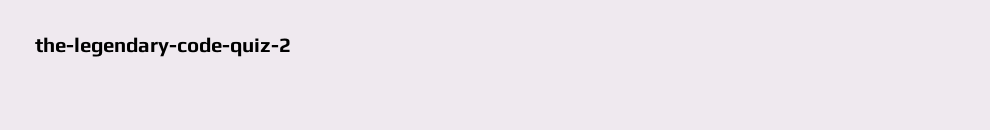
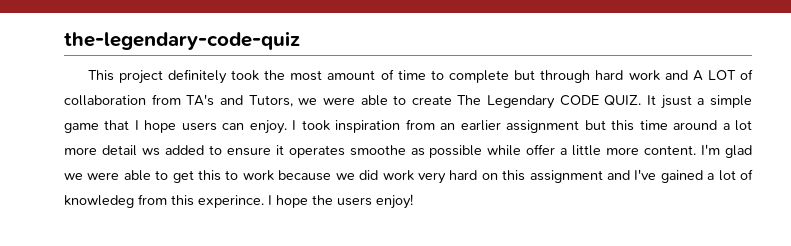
- the-legendary-code-quiz-2
+ the-legendary-code-quiz
+ This project definitely took the most amount of time to complete but through hard work and A LOT of collaboration from TA's and Tutors, we were able to create The Legendary CODE QUIZ. It jsust a simple game that I hope users can enjoy. I took inspiration from an earlier assignment but this time around a lot more detail ws added to ensure it operates smoothe as possible while offer a little more content. I'm glad we were able to get this to work because we did work very hard on this assignment and I've gained a lot of knowledeg from this experince. I hope the users enjoy!

